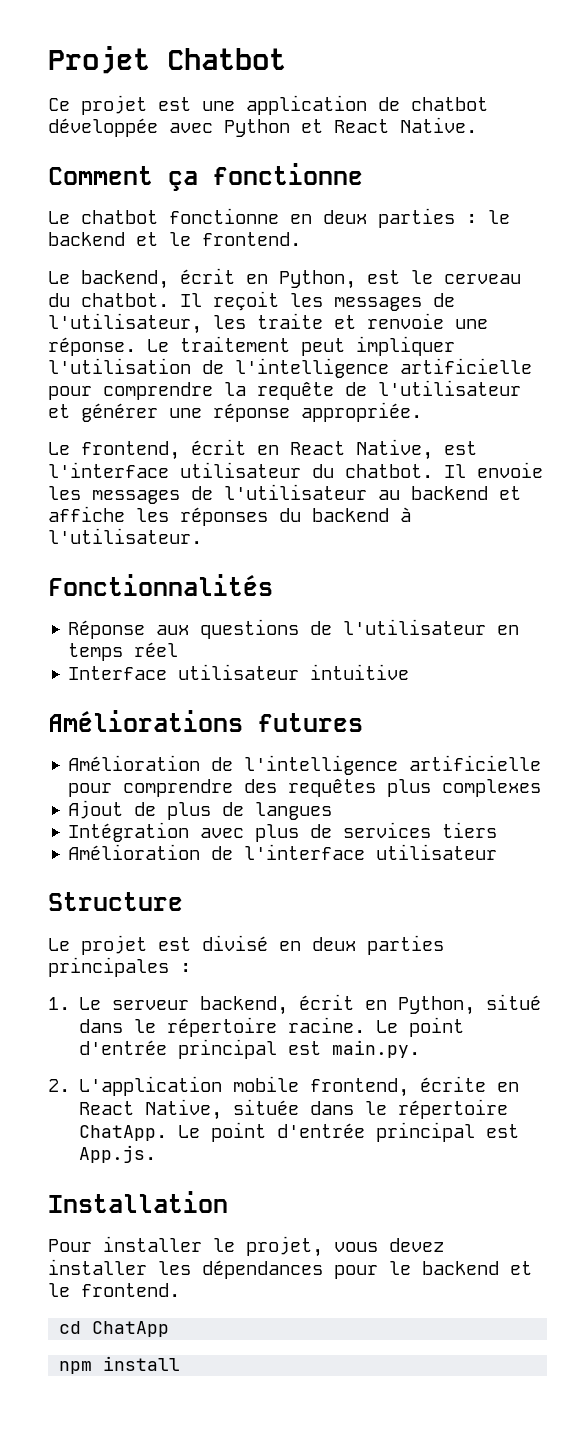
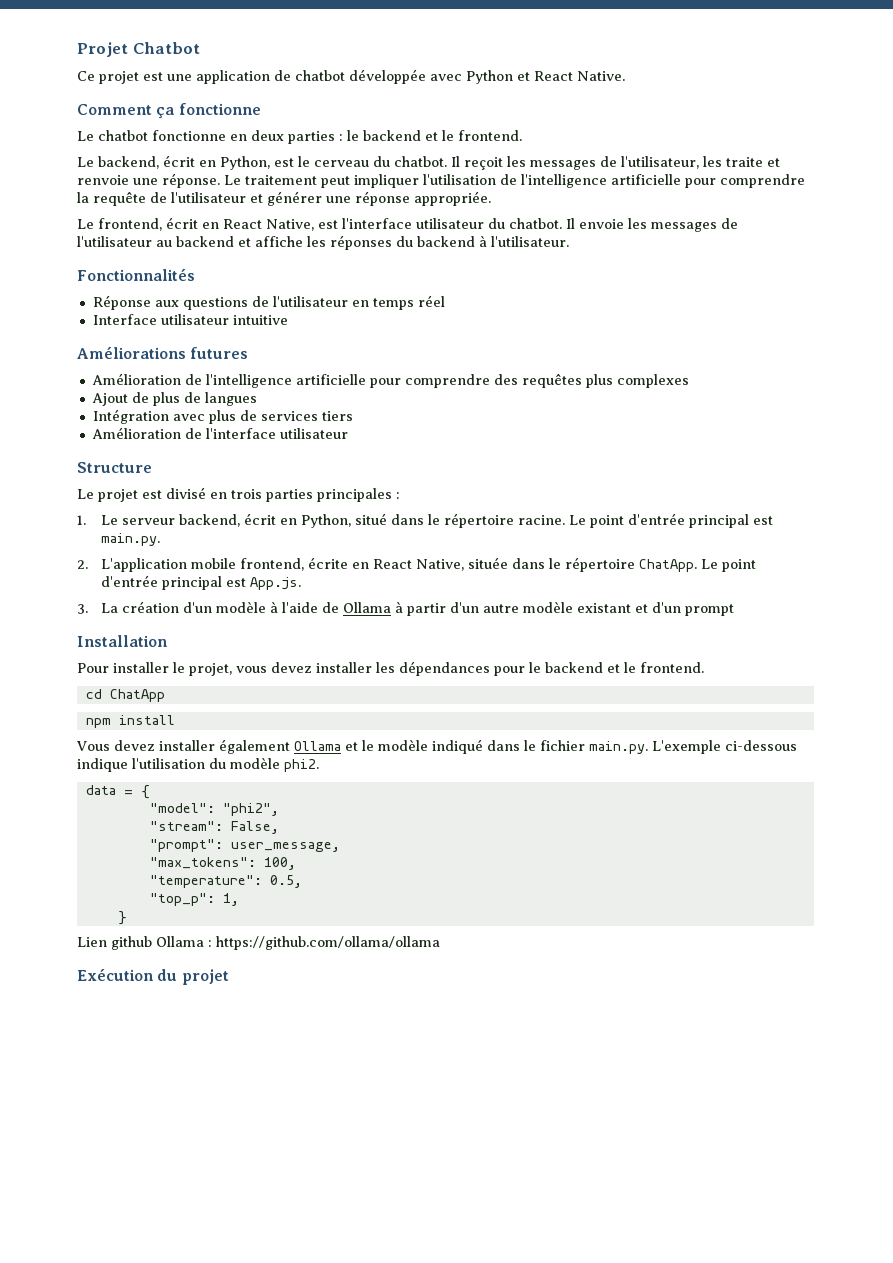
- Le projet est divisé en deux parties principales :
+ Le projet est divisé en trois parties principales :
+ 3. La création d'un modèle à l'aide de Ollama à partir d'un autre modèle existant et d'un prompt
+ Vous devez installer également Ollama et le modèle indiqué dans le fichier main.py. L'exemple ci-dessous indique l'utilisation du modèle phi2.
+ data = {
+ "model": "phi2",
+ "stream": False,
+ "prompt": user_message,
+ "max_tokens": 100,
+ "temperature": 0.5,
+ "top_p": 1,
+ }
+ Lien github Ollama : https://github.com/ollama/ollama
+ Exécution du projet

